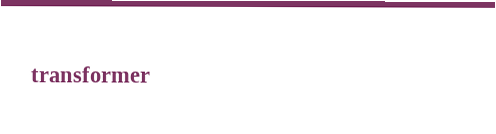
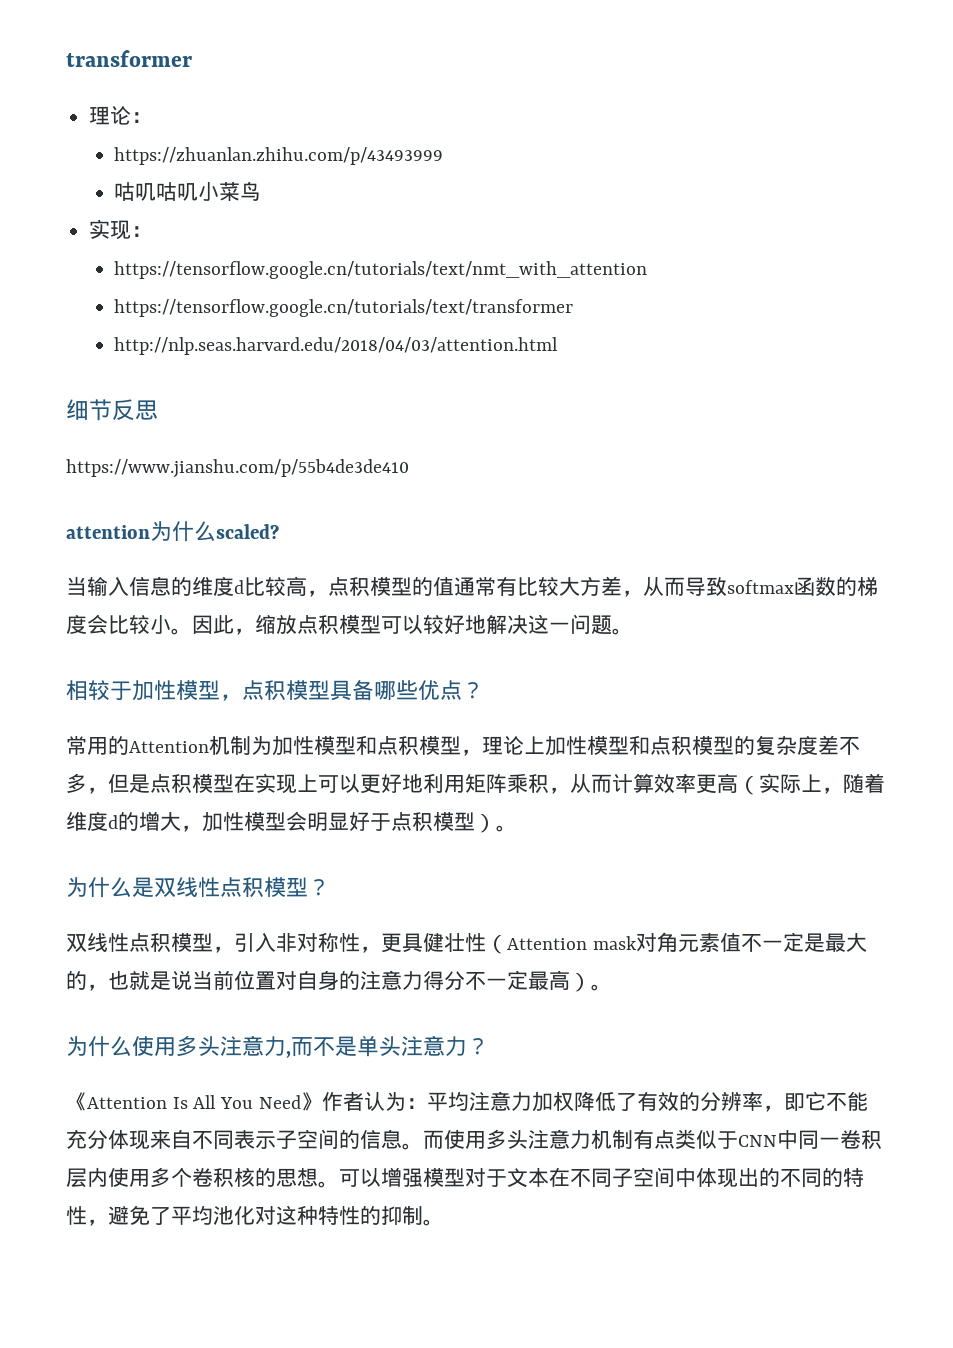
+ 理论：
+ https://zhuanlan.zhihu.com/p/43493999
+ 咕叽咕叽小菜鸟
+ 实现：
+ https://tensorflow.google.cn/tutorials/text/nmt_with_attention
+ https://tensorflow.google.cn/tutorials/text/transformer
+ http://nlp.seas.harvard.edu/2018/04/03/attention.html
+ 细节反思
+ https://www.jianshu.com/p/55b4de3de410
+ attention为什么scaled?
+ 当输入信息的维度d比较高，点积模型的值通常有比较大方差，从而导致softmax函数的梯度会比较小。因此，缩放点积模型可以较好地解决这一问题。
+ 相较于加性模型，点积模型具备哪些优点？
+ 常用的Attention机制为加性模型和点积模型，理论上加性模型和点积模型的复杂度差不多，但是点积模型在实现上可以更好地利用矩阵乘积，从而计算效率更高（实际上，随着维度d的增大，加性模型会明显好于点积模型）。
+ 为什么是双线性点积模型？
+ 双线性点积模型，引入非对称性，更具健壮性（Attention mask对角元素值不一定是最大的，也就是说当前位置对自身的注意力得分不一定最高）。
+ 为什么使用多头注意力,而不是单头注意力？
+ 《Attention Is All You Need》作者认为：平均注意力加权降低了有效的分辨率，即它不能充分体现来自不同表示子空间的信息。而使用多头注意力机制有点类似于CNN中同一卷积层内使用多个卷积核的思想。可以增强模型对于文本在不同子空间中体现出的不同的特性，避免了平均池化对这种特性的抑制。

